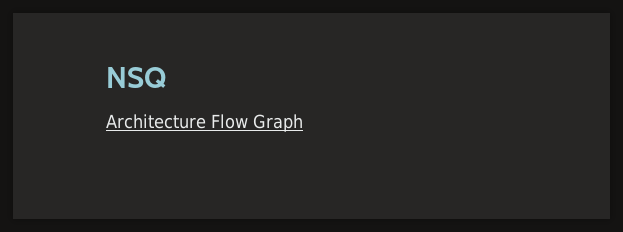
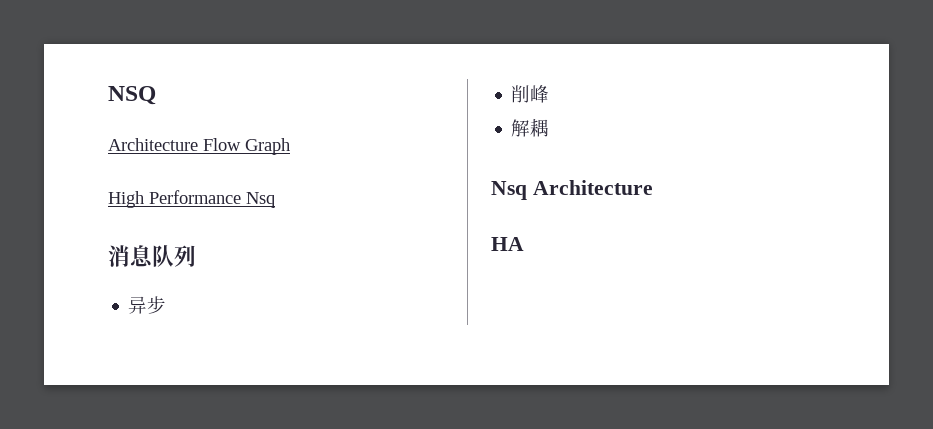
+ High Performance Nsq
+ 消息队列
+ 异步
+ 削峰
+ 解耦
+ Nsq Architecture
+ HA

